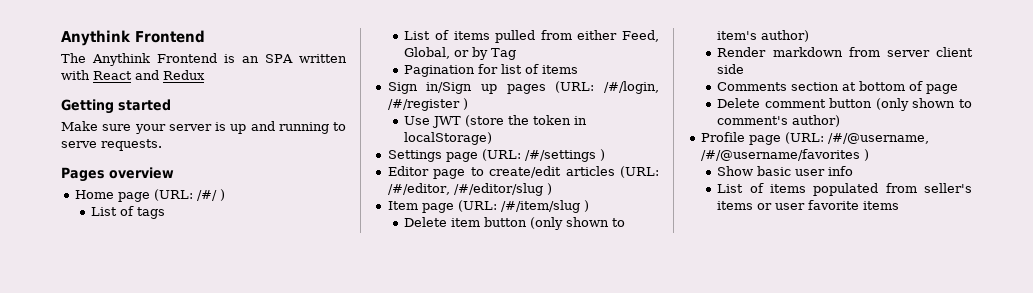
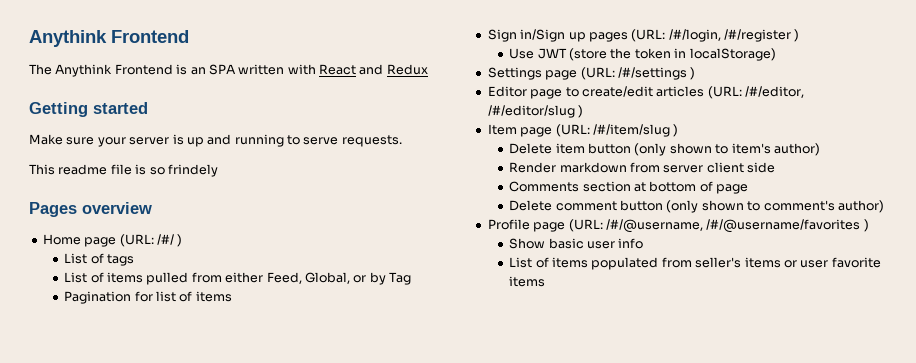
+ This readme file is so frindely

